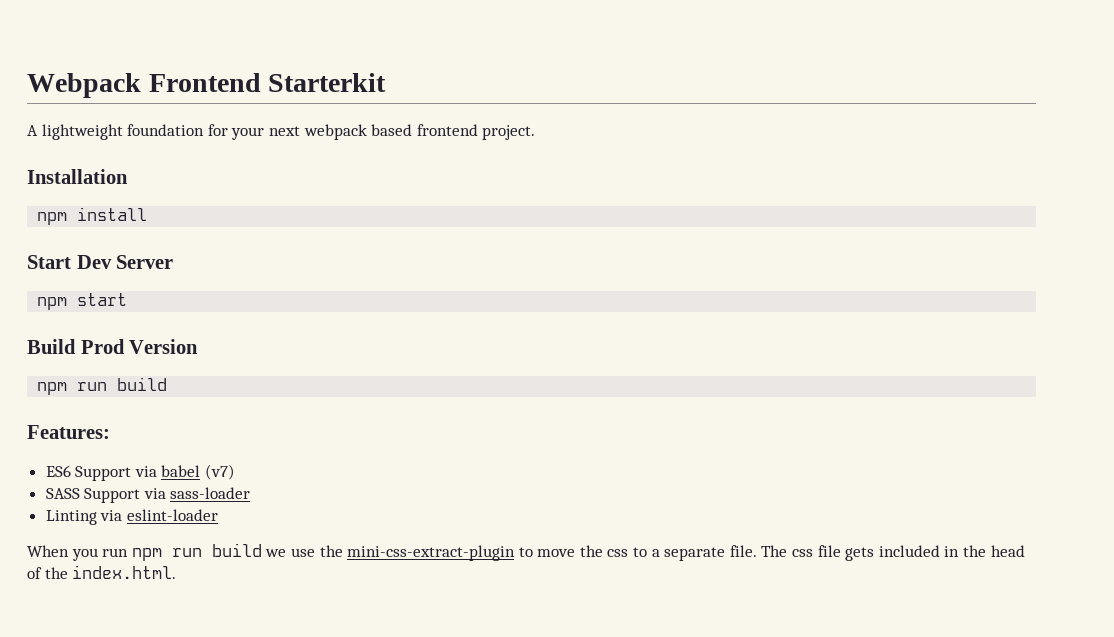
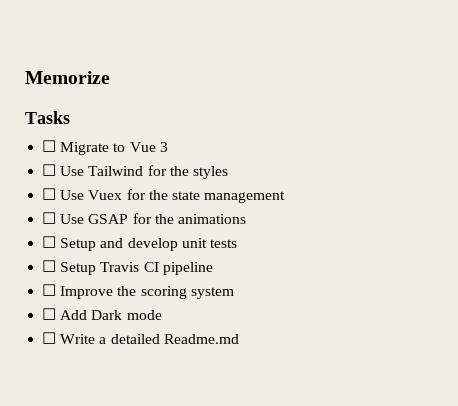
- Webpack Frontend Starterkit
- A lightweight foundation for your next webpack based frontend project.
- Installation
- npm install
- Start Dev Server
- npm start
- Build Prod Version
- npm run build
- Features:
- ES6 Support via babel (v7)
- SASS Support via sass-loader
- Linting via eslint-loader
- When you run npm run build we use the mini-css-extract-plugin to move the css to a separate file. The css file gets included in the head of the index.html.
+ Memorize
+ Tasks
+ ☐ Migrate to Vue 3
+ ☐ Use Tailwind for the styles
+ ☐ Use Vuex for the state management
+ ☐ Use GSAP for the animations
+ ☐ Setup and develop unit tests
+ ☐ Setup Travis CI pipeline
+ ☐ Improve the scoring system
+ ☐ Add Dark mode
+ ☐ Write a detailed Readme.md

